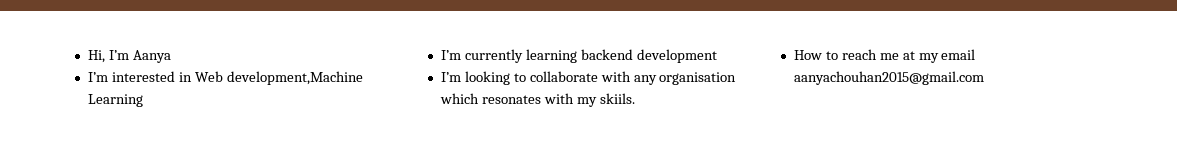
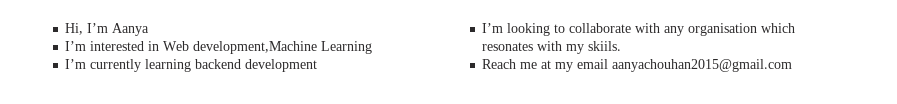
- How to reach me at my email aanyachouhan2015@gmail.com
+ Reach me at my email aanyachouhan2015@gmail.com

